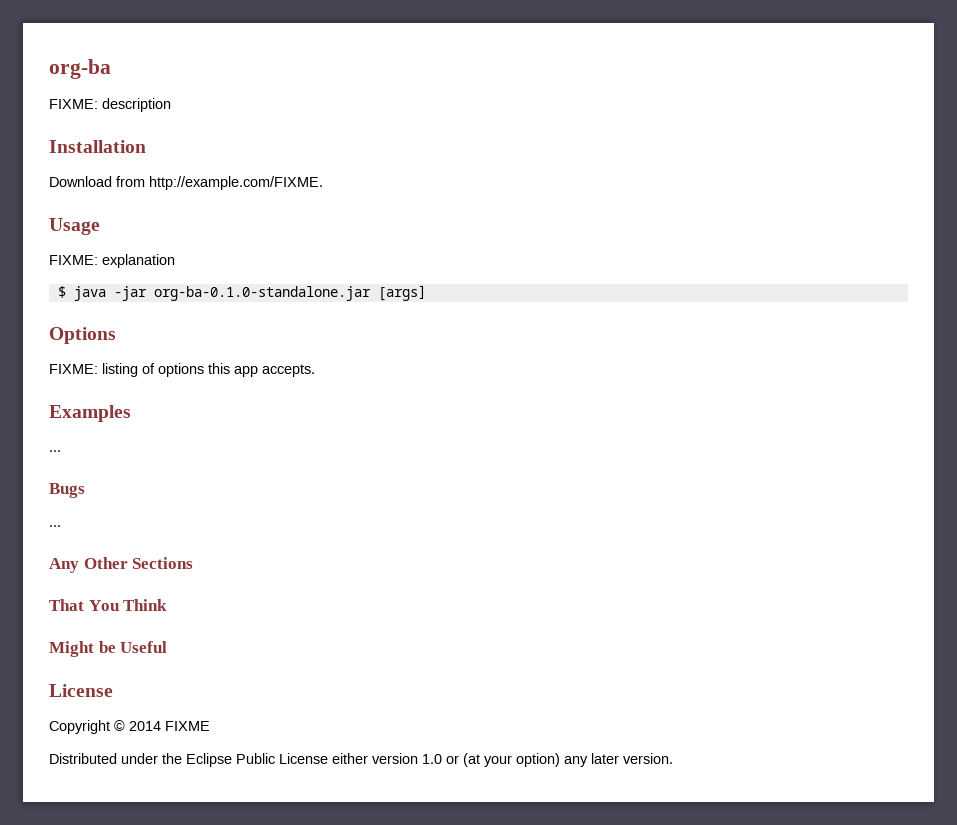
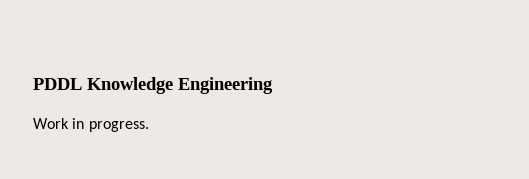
- org-ba
- FIXME: description
- Installation
- Download from http://example.com/FIXME.
- Usage
- FIXME: explanation
- $ java -jar org-ba-0.1.0-standalone.jar [args]
- Options
- FIXME: listing of options this app accepts.
- Examples
- ...
- Bugs
- ...
- Any Other Sections
- That You Think
- Might be Useful
- License
- Copyright © 2014 FIXME
- Distributed under the Eclipse Public License either version 1.0 or (at your option) any later version.
+ PDDL Knowledge Engineering
+ Work in progress.

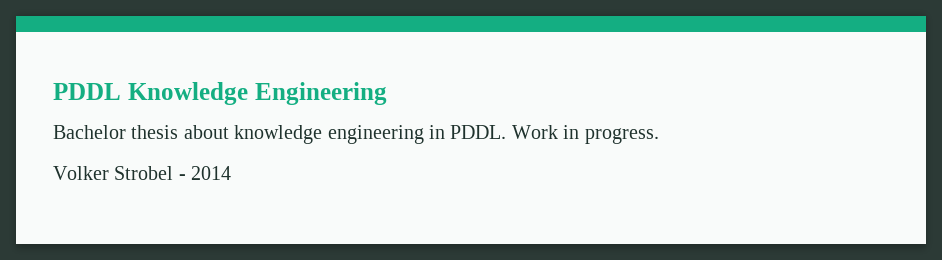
+ Bachelor thesis about knowledge engineering in PDDL.
+ Volker Strobel - 2014

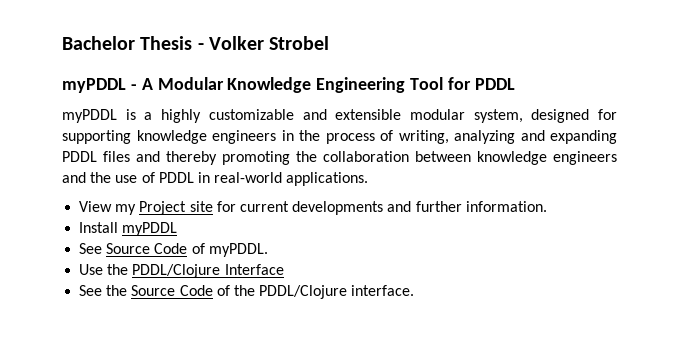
- PDDL Knowledge Engineering
- Bachelor thesis about knowledge engineering in PDDL. Work in progress.
- Volker Strobel - 2014
+ Bachelor Thesis - Volker Strobel
+ myPDDL - A Modular Knowledge Engineering Tool for PDDL
+ myPDDL is a highly customizable and extensible modular system, designed for supporting knowledge engineers in the process of writing, analyzing and expanding PDDL files and thereby promoting the collaboration between knowledge engineers and the use of PDDL in real-world applications.
+ View my Project site for current developments and further information.
+ Install myPDDL
+ See Source Code of myPDDL.
+ Use the PDDL/Clojure Interface
+ See the Source Code of the PDDL/Clojure interface.

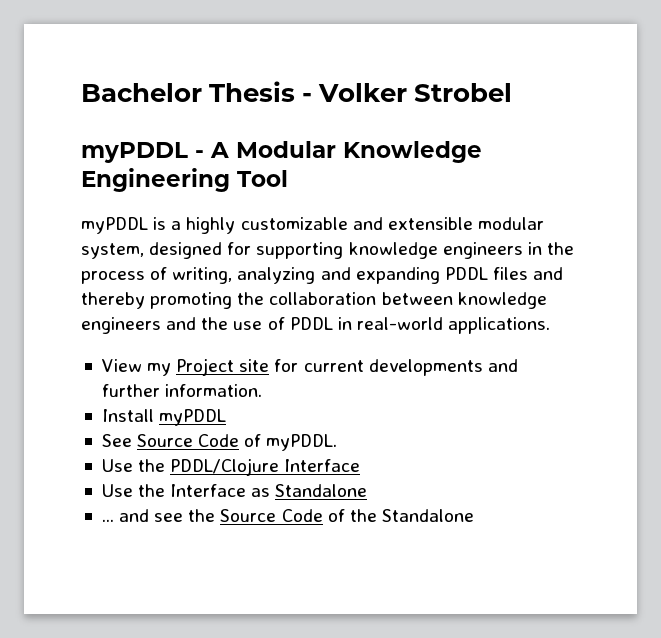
- myPDDL - A Modular Knowledge Engineering Tool for PDDL
+ myPDDL - A Modular Knowledge Engineering Tool
- See the Source Code of the PDDL/Clojure interface.
+ Use the Interface as Standalone
+ ... and see the Source Code of the Standalone

